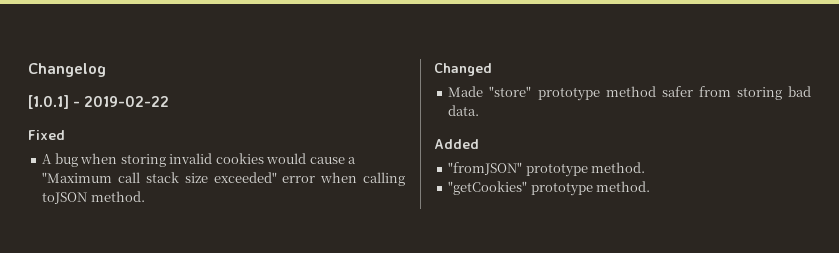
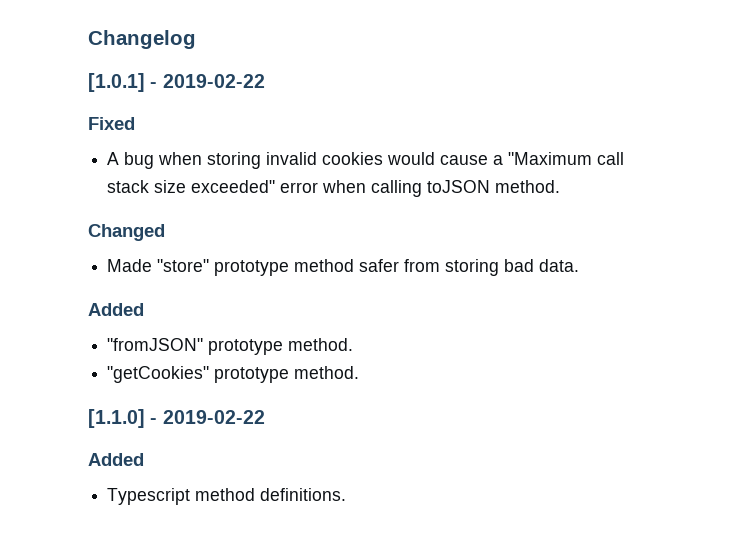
+ [1.1.0] - 2019-02-22
+ Added
+ Typescript method definitions.

